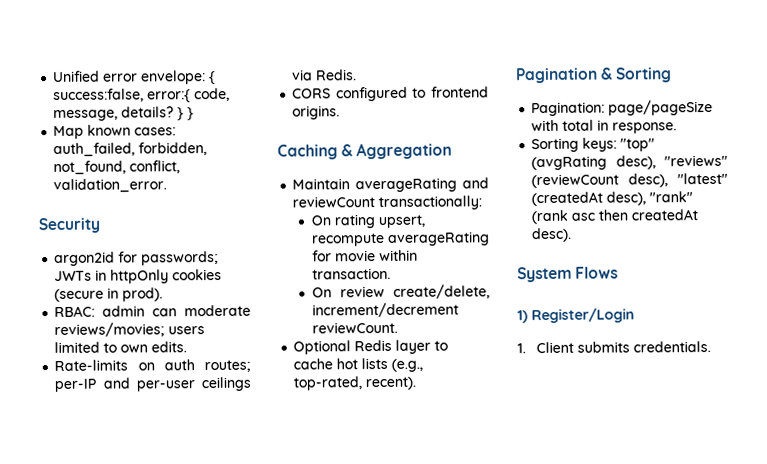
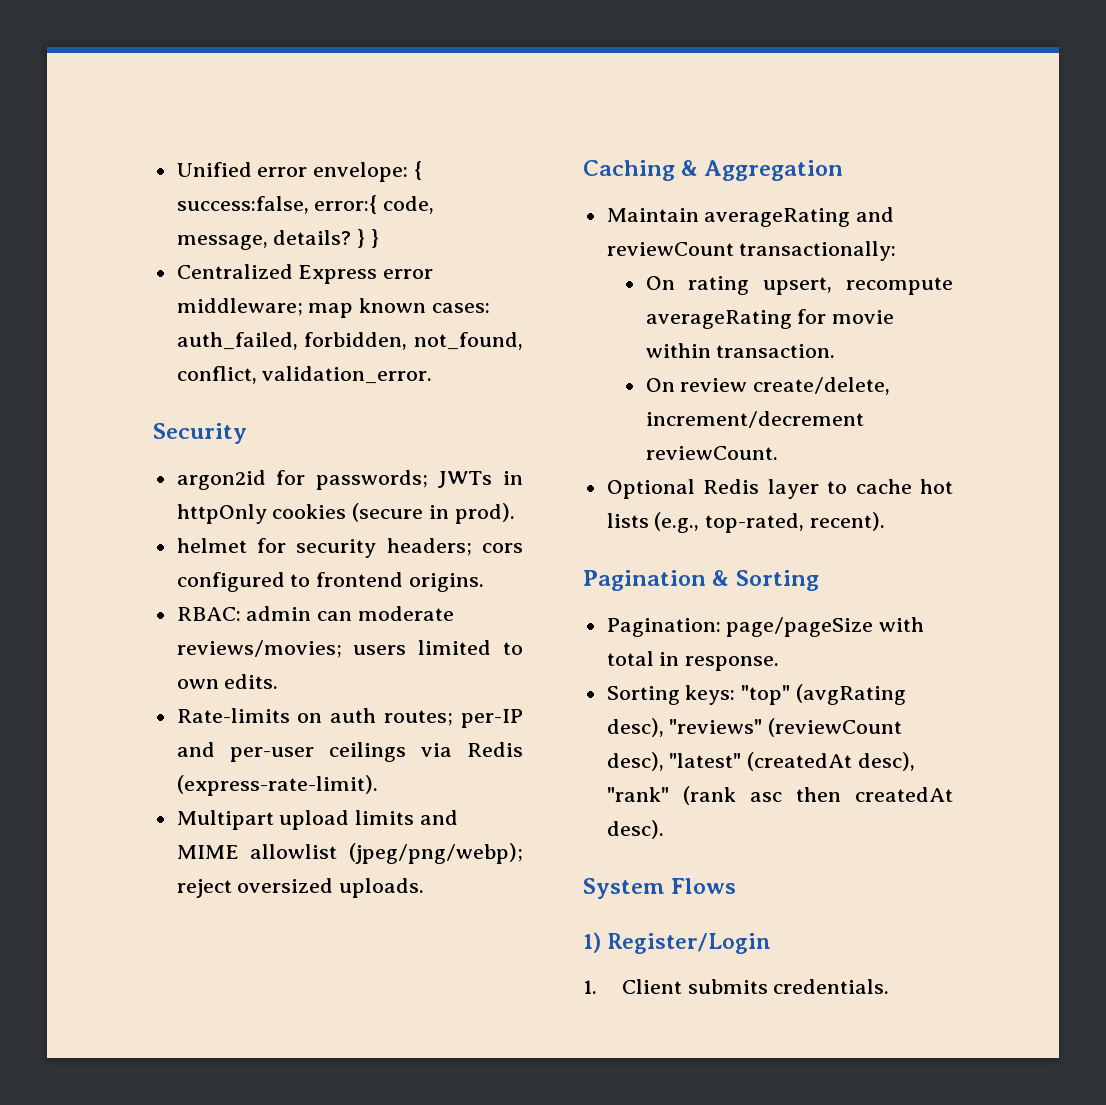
- Map known cases: auth_failed, forbidden, not_found, conflict, validation_error.
+ Centralized Express error middleware; map known cases: auth_failed, forbidden, not_found, conflict, validation_error.
+ helmet for security headers; cors configured to frontend origins.
- Rate-limits on auth routes; per-IP and per-user ceilings via Redis.
- CORS configured to frontend origins.
+ Rate-limits on auth routes; per-IP and per-user ceilings via Redis (express-rate-limit).
+ Multipart upload limits and MIME allowlist (jpeg/png/webp); reject oversized uploads.

